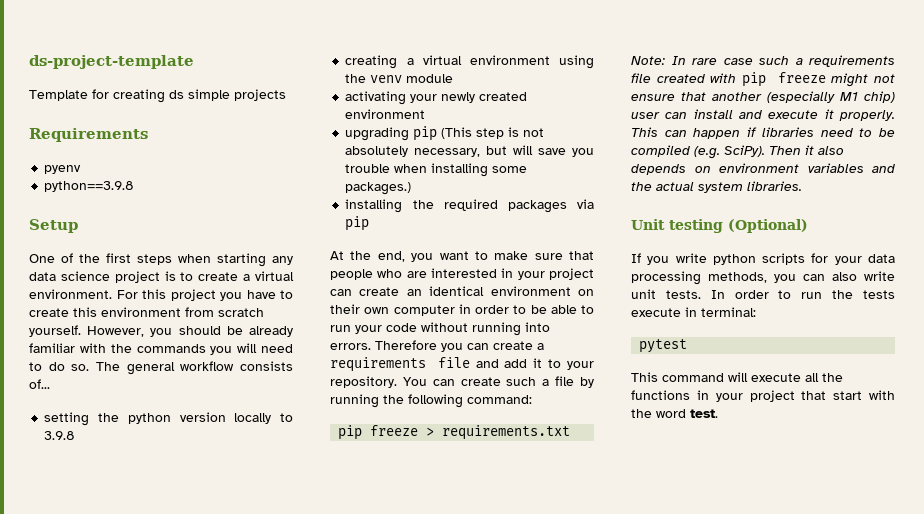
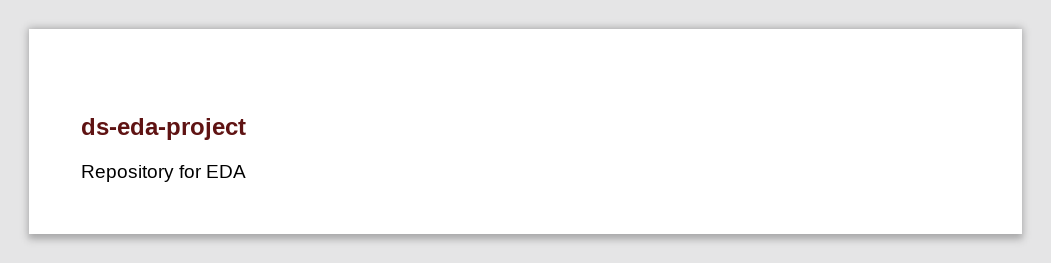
- ds-project-template
- Template for creating ds simple projects
- Requirements
- pyenv
- python==3.9.8
- Setup
- One of the first steps when starting any data science project is to create a virtual environment. For this project you have to create this environment from scratch yourself. However, you should be already familiar with the commands you will need to do so. The general workflow consists of...
- setting the python version locally to 3.9.8
- creating a virtual environment using the venv module
- activating your newly created environment
- upgrading pip (This step is not absolutely necessary, but will save you trouble when installing some packages.)
- installing the required packages via pip
- At the end, you want to make sure that people who are interested in your project can create an identical environment on their own computer in order to be able to run your code without running into errors. Therefore you can create a requirements file and add it to your repository. You can create such a file by running the following command:
- pip freeze > requirements.txt
- Note: In rare case such a requirements file created with pip freeze might not ensure that another (especially M1 chip) user can install and execute it properly. This can happen if libraries need to be compiled (e.g. SciPy). Then it also depends on environment variables and the actual system libraries.
- Unit testing (Optional)
- If you write python scripts for your data processing methods, you can also write unit tests. In order to run the tests execute in terminal:
- pytest
- This command will execute all the functions in your project that start with the word test.
+ ds-eda-project
+ Repository for EDA

